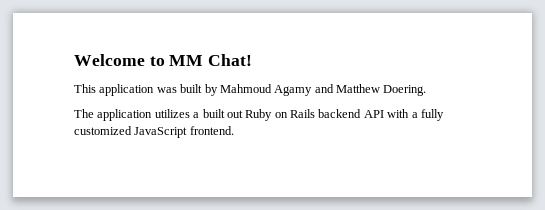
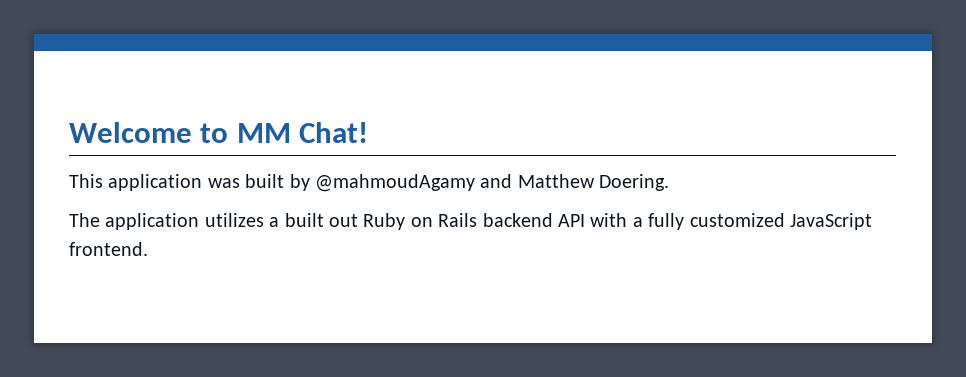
- This application was built by Mahmoud Agamy and Matthew Doering.
+ This application was built by @mahmoudAgamy and Matthew Doering.

